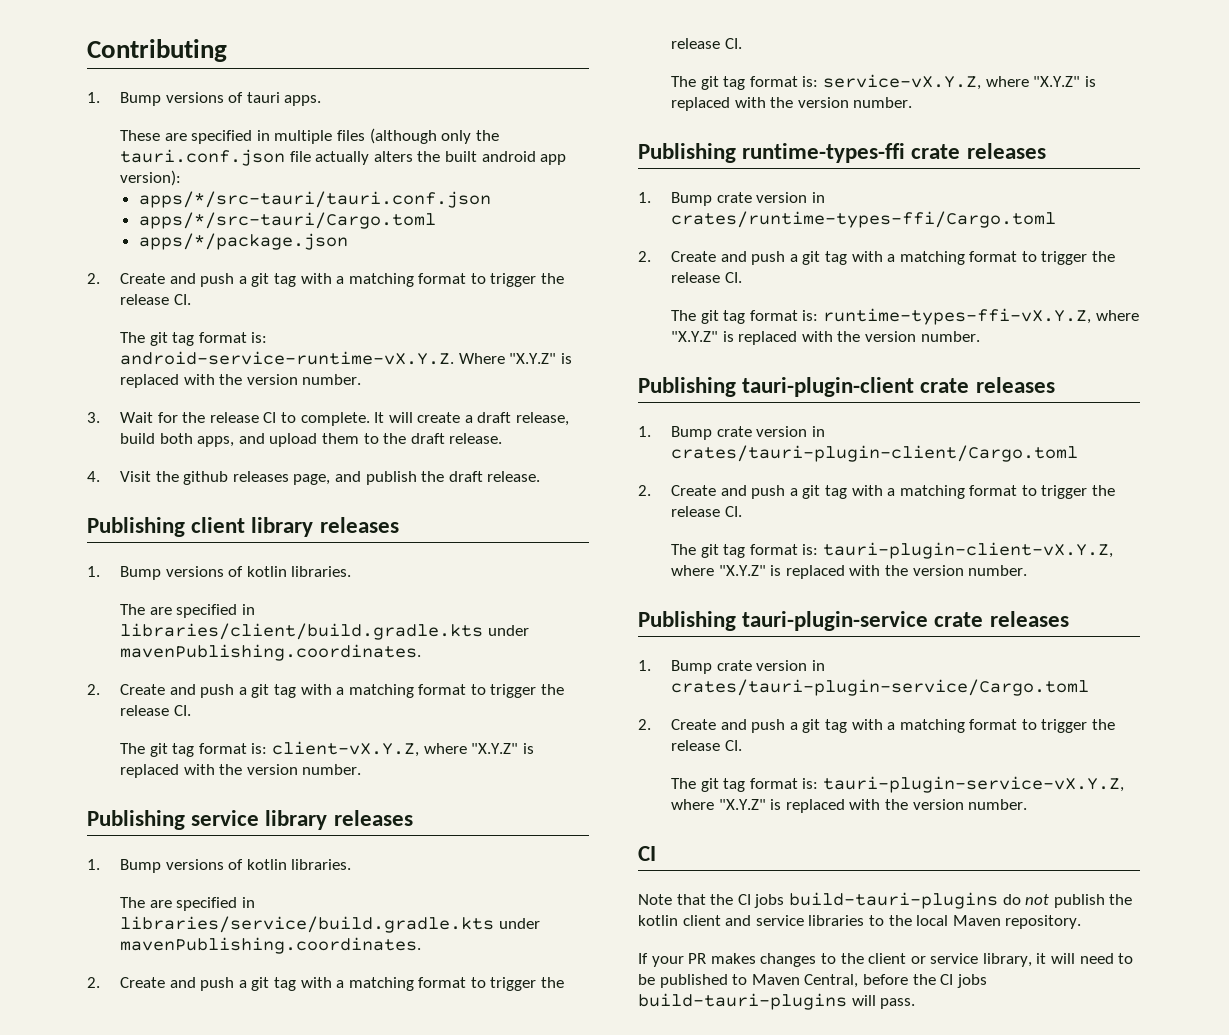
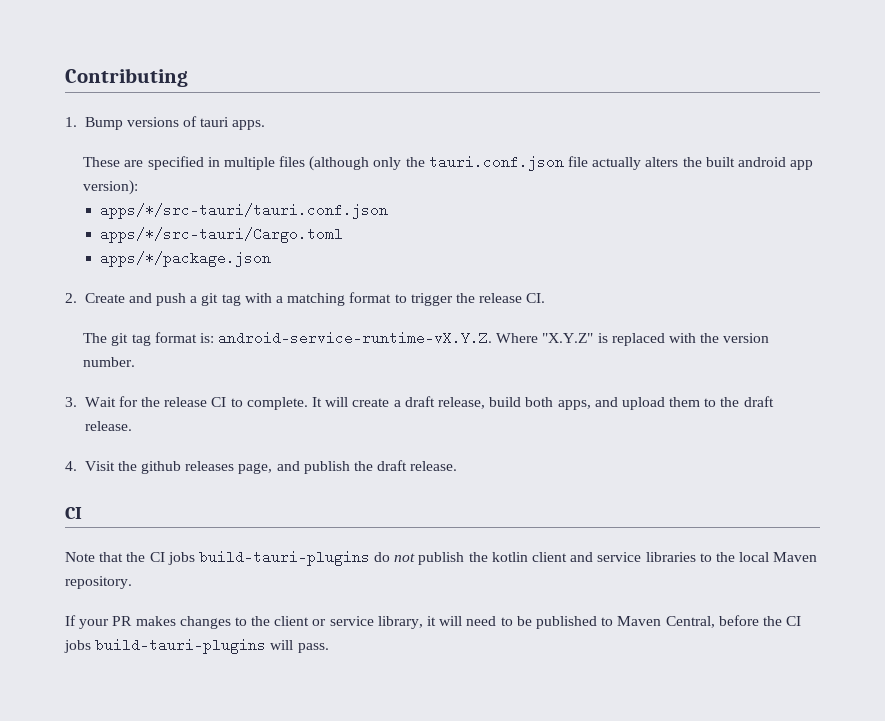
- Publishing client library releases
- 1. Bump versions of kotlin libraries.
- The are specified in libraries/client/build.gradle.kts under mavenPublishing.coordinates.
- 2. Create and push a git tag with a matching format to trigger the release CI.
- The git tag format is: client-vX.Y.Z, where "X.Y.Z" is replaced with the version number.
- Publishing service library releases
- 1. Bump versions of kotlin libraries.
- The are specified in libraries/service/build.gradle.kts under mavenPublishing.coordinates.
- 2. Create and push a git tag with a matching format to trigger the release CI.
- The git tag format is: service-vX.Y.Z, where "X.Y.Z" is replaced with the version number.
- Publishing runtime-types-ffi crate releases
- 1. Bump crate version in crates/runtime-types-ffi/Cargo.toml
- 2. Create and push a git tag with a matching format to trigger the release CI.
- The git tag format is: runtime-types-ffi-vX.Y.Z, where "X.Y.Z" is replaced with the version number.
- Publishing tauri-plugin-client crate releases
- 1. Bump crate version in crates/tauri-plugin-client/Cargo.toml
- 2. Create and push a git tag with a matching format to trigger the release CI.
- The git tag format is: tauri-plugin-client-vX.Y.Z, where "X.Y.Z" is replaced with the version number.
- Publishing tauri-plugin-service crate releases
- 1. Bump crate version in crates/tauri-plugin-service/Cargo.toml
- 2. Create and push a git tag with a matching format to trigger the release CI.
- The git tag format is: tauri-plugin-service-vX.Y.Z, where "X.Y.Z" is replaced with the version number.

